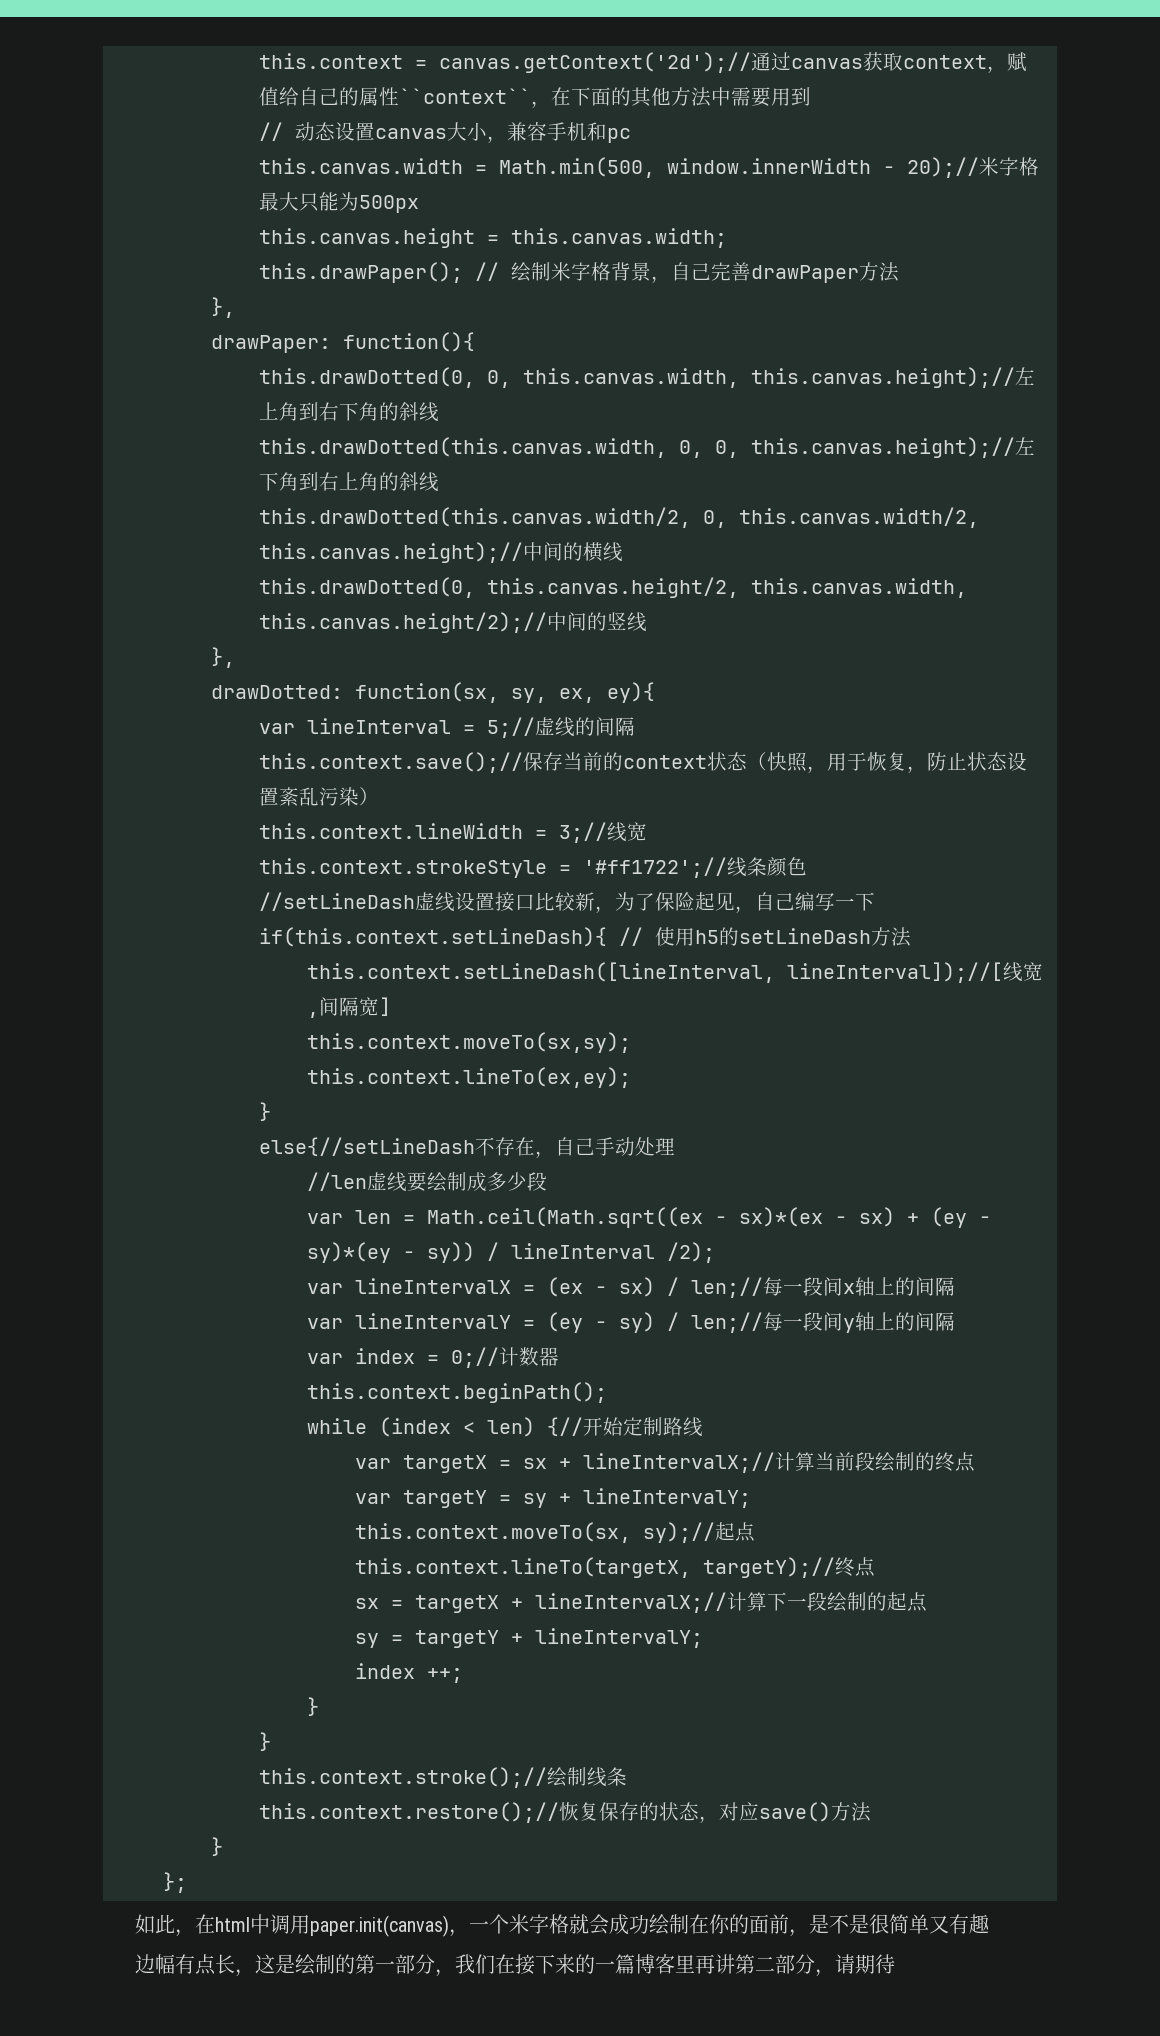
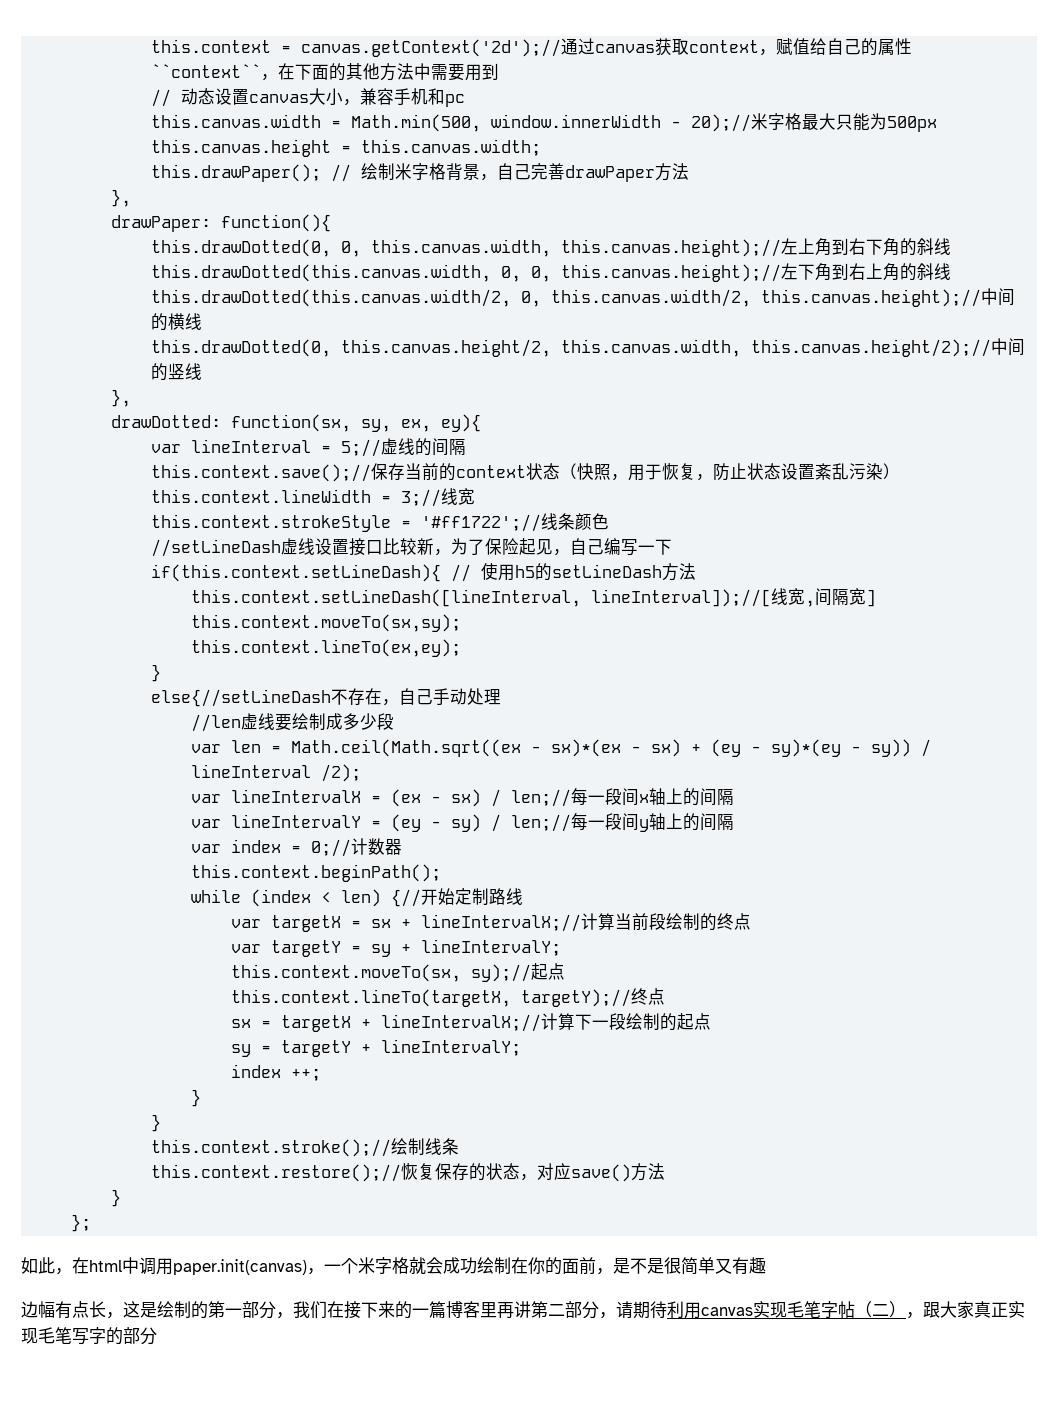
- 边幅有点长，这是绘制的第一部分，我们在接下来的一篇博客里再讲第二部分，请期待
+ 边幅有点长，这是绘制的第一部分，我们在接下来的一篇博客里再讲第二部分，请期待利用canvas实现毛笔字帖（二），跟大家真正实现毛笔写字的部分

